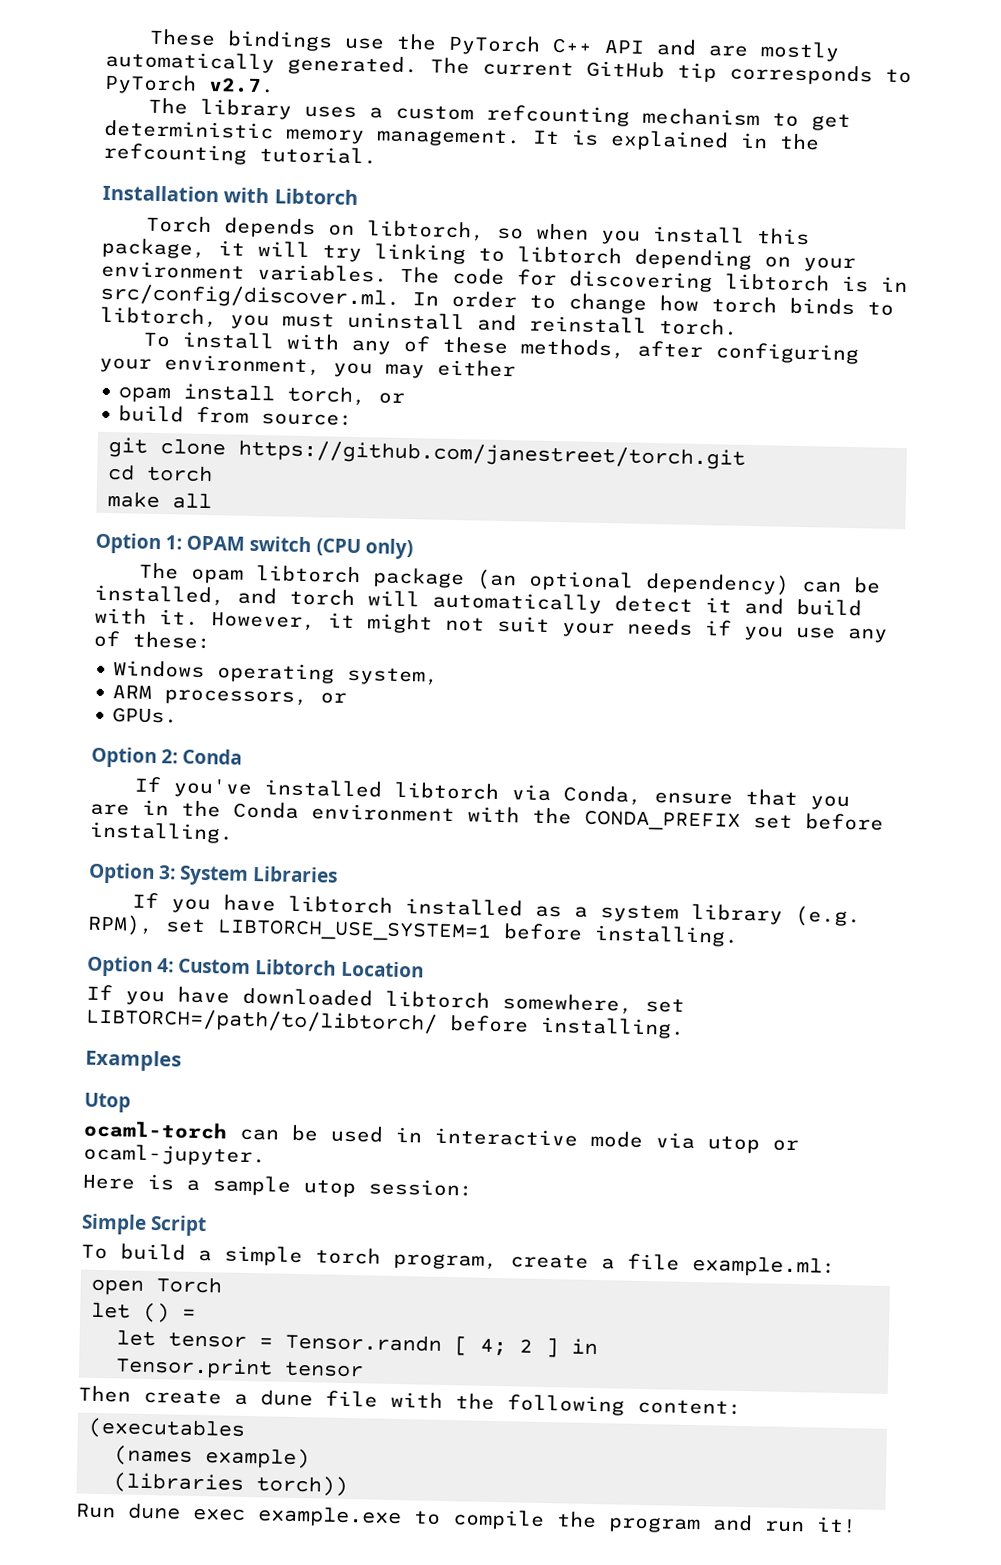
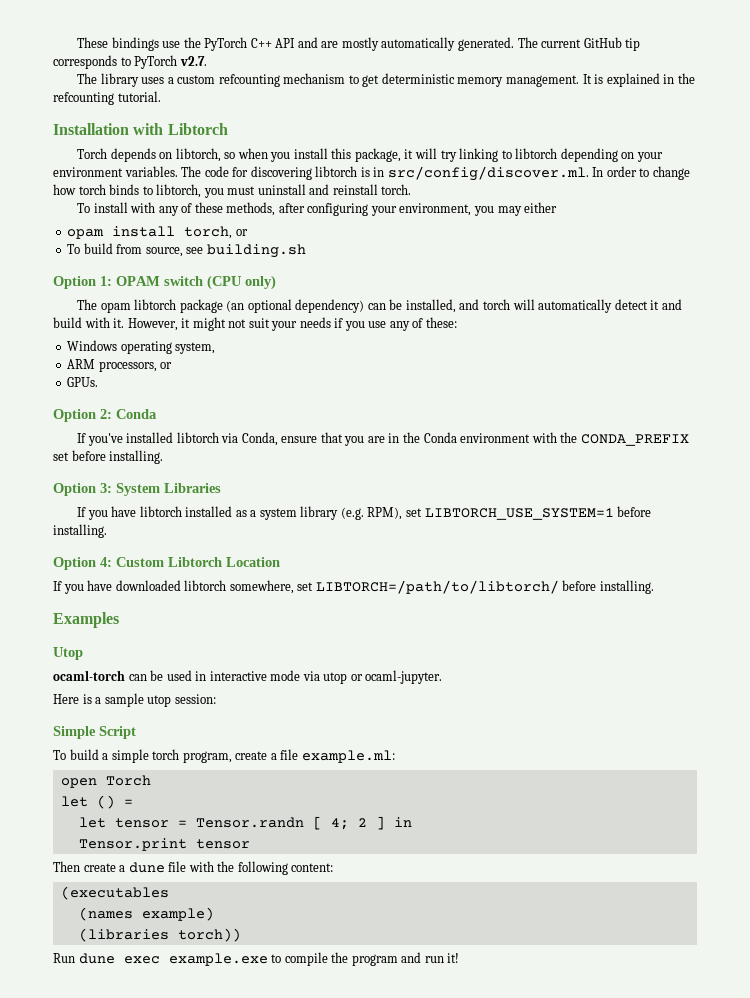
- build from source:
- git clone https://github.com/janestreet/torch.git
- cd torch
- make all
+ To build from source, see building.sh

